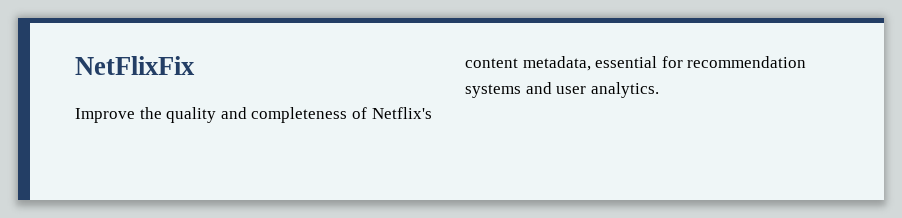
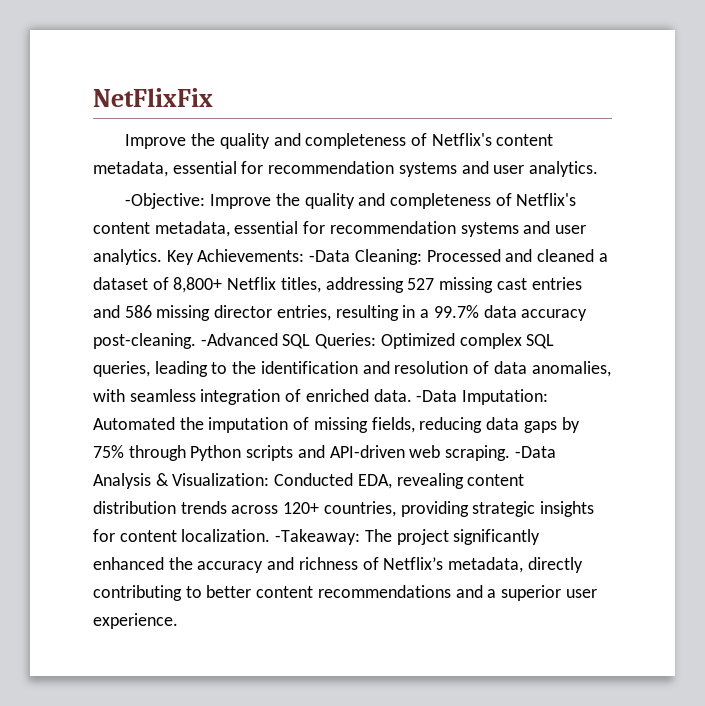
+ -Objective: Improve the quality and completeness of Netflix's content metadata, essential for recommendation systems and user analytics. Key Achievements: -Data Cleaning: Processed and cleaned a dataset of 8,800+ Netflix titles, addressing 527 missing cast entries and 586 missing director entries, resulting in a 99.7% data accuracy post-cleaning. -Advanced SQL Queries: Optimized complex SQL queries, leading to the identification and resolution of data anomalies, with seamless integration of enriched data. -Data Imputation: Automated the imputation of missing fields, reducing data gaps by 75% through Python scripts and API-driven web scraping. -Data Analysis & Visualization: Conducted EDA, revealing content distribution trends across 120+ countries, providing strategic insights for content localization. -Takeaway: The project significantly enhanced the accuracy and richness of Netflix’s metadata, directly contributing to better content recommendations and a superior user experience.

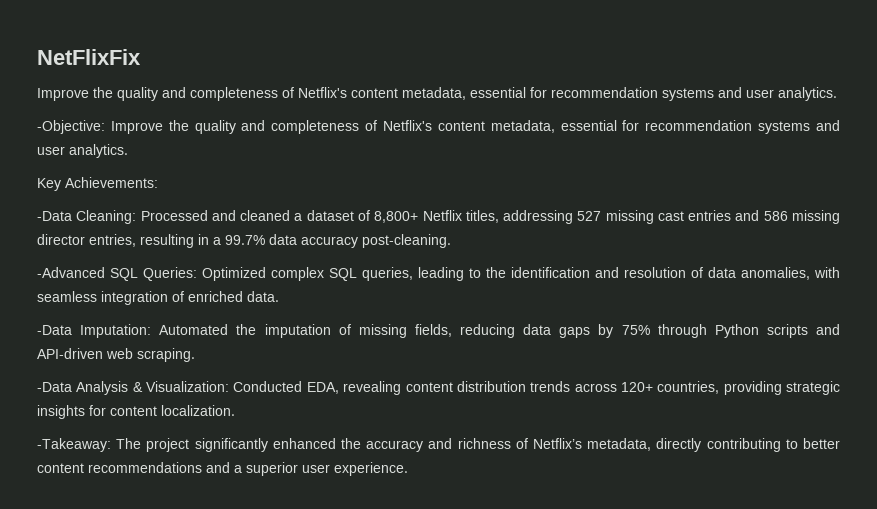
- -Objective: Improve the quality and completeness of Netflix's content metadata, essential for recommendation systems and user analytics. Key Achievements: -Data Cleaning:
+ -Objective: Improve the quality and completeness of Netflix's content metadata, essential for recommendation systems and user analytics.
+ Key Achievements:
+ -Data Cleaning:
- Processed and cleaned a dataset of 8,800+ Netflix titles, addressing 527 missing cast entries and 586 missing director entries, resulting in a 99.7% data accuracy post-cleaning. -Advanced SQL Queries:
+ Processed and cleaned a dataset of 8,800+ Netflix titles, addressing 527 missing cast entries and 586 missing director entries, resulting in a 99.7% data accuracy post-cleaning.
+ -Advanced SQL Queries:
- Optimized complex SQL queries, leading to the identification and resolution of data anomalies, with seamless integration of enriched data. -Data Imputation:
+ Optimized complex SQL queries, leading to the identification and resolution of data anomalies, with seamless integration of enriched data.
+ -Data Imputation:
- Automated the imputation of missing fields, reducing data gaps by 75% through Python scripts and API-driven web scraping. -Data Analysis & Visualization:
+ Automated the imputation of missing fields, reducing data gaps by 75% through Python scripts and API-driven web scraping.
+ -Data Analysis & Visualization:
- Conducted EDA, revealing content distribution trends across 120+ countries, providing strategic insights for content localization. -Takeaway:
+ Conducted EDA, revealing content distribution trends across 120+ countries, providing strategic insights for content localization.
+ -Takeaway:

